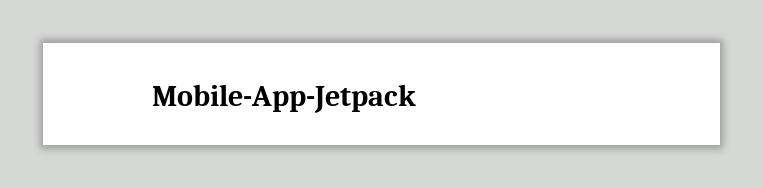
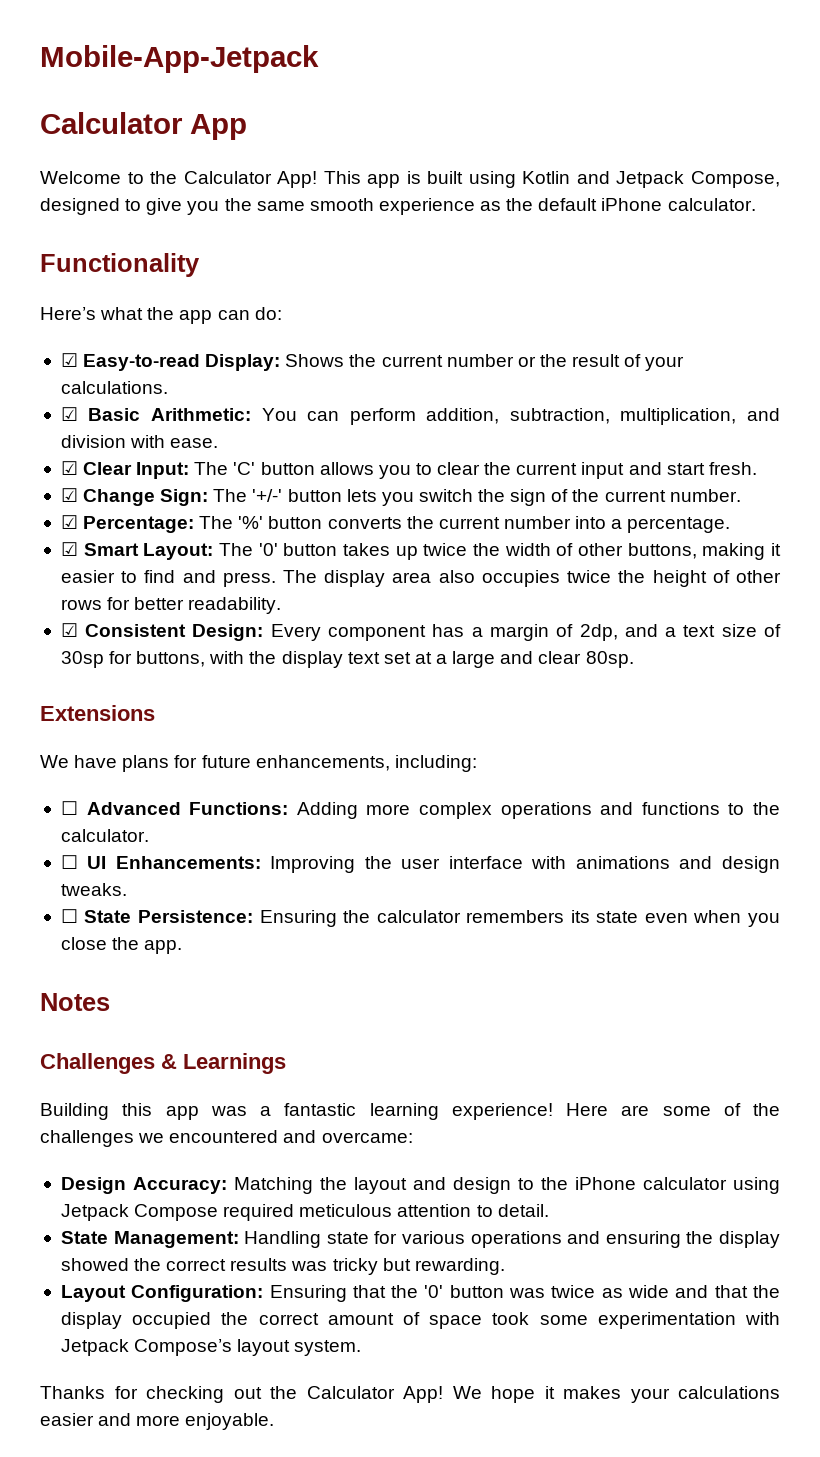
+ Calculator App
+ Welcome to the Calculator App! This app is built using Kotlin and Jetpack Compose, designed to give you the same smooth experience as the default iPhone calculator.
+ Functionality
+ Here’s what the app can do:
+ ☑ Easy-to-read Display: Shows the current number or the result of your calculations.
+ ☑ Basic Arithmetic: You can perform addition, subtraction, multiplication, and division with ease.
+ ☑ Clear Input: The 'C' button allows you to clear the current input and start fresh.
+ ☑ Change Sign: The '+/-' button lets you switch the sign of the current number.
+ ☑ Percentage: The '%' button converts the current number into a percentage.
+ ☑ Smart Layout: The '0' button takes up twice the width of other buttons, making it easier to find and press. The display area also occupies twice the height of other rows for better readability.
+ ☑ Consistent Design: Every component has a margin of 2dp, and a text size of 30sp for buttons, with the display text set at a large and clear 80sp.
+ Extensions
+ We have plans for future enhancements, including:
+ ☐ Advanced Functions: Adding more complex operations and functions to the calculator.
+ ☐ UI Enhancements: Improving the user interface with animations and design tweaks.
+ ☐ State Persistence: Ensuring the calculator remembers its state even when you close the app.
+ Notes
+ Challenges & Learnings
+ Building this app was a fantastic learning experience! Here are some of the challenges we encountered and overcame:
+ Design Accuracy: Matching the layout and design to the iPhone calculator using Jetpack Compose required meticulous attention to detail.
+ State Management: Handling state for various operations and ensuring the display showed the correct results was tricky but rewarding.
+ Layout Configuration: Ensuring that the '0' button was twice as wide and that the display occupied the correct amount of space took some experimentation with Jetpack Compose’s layout system.
+ Thanks for checking out the Calculator App! We hope it makes your calculations easier and more enjoyable.

